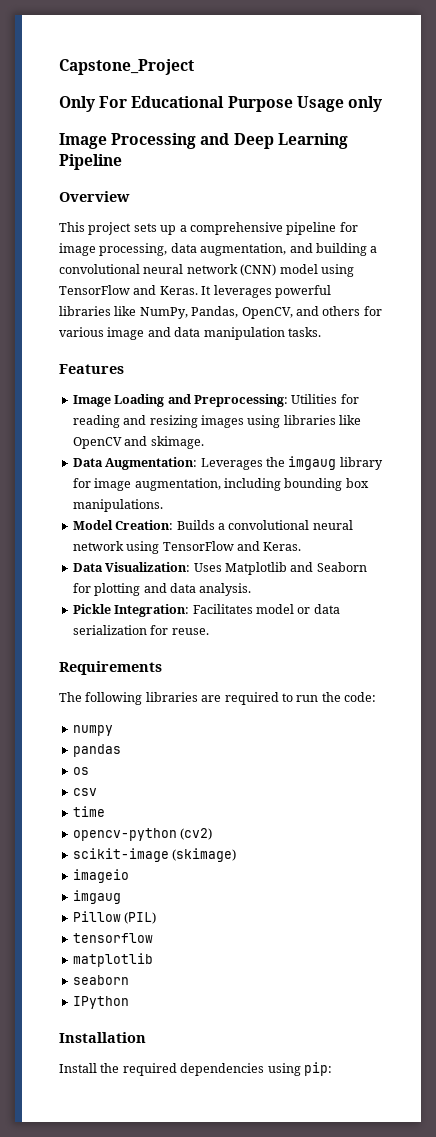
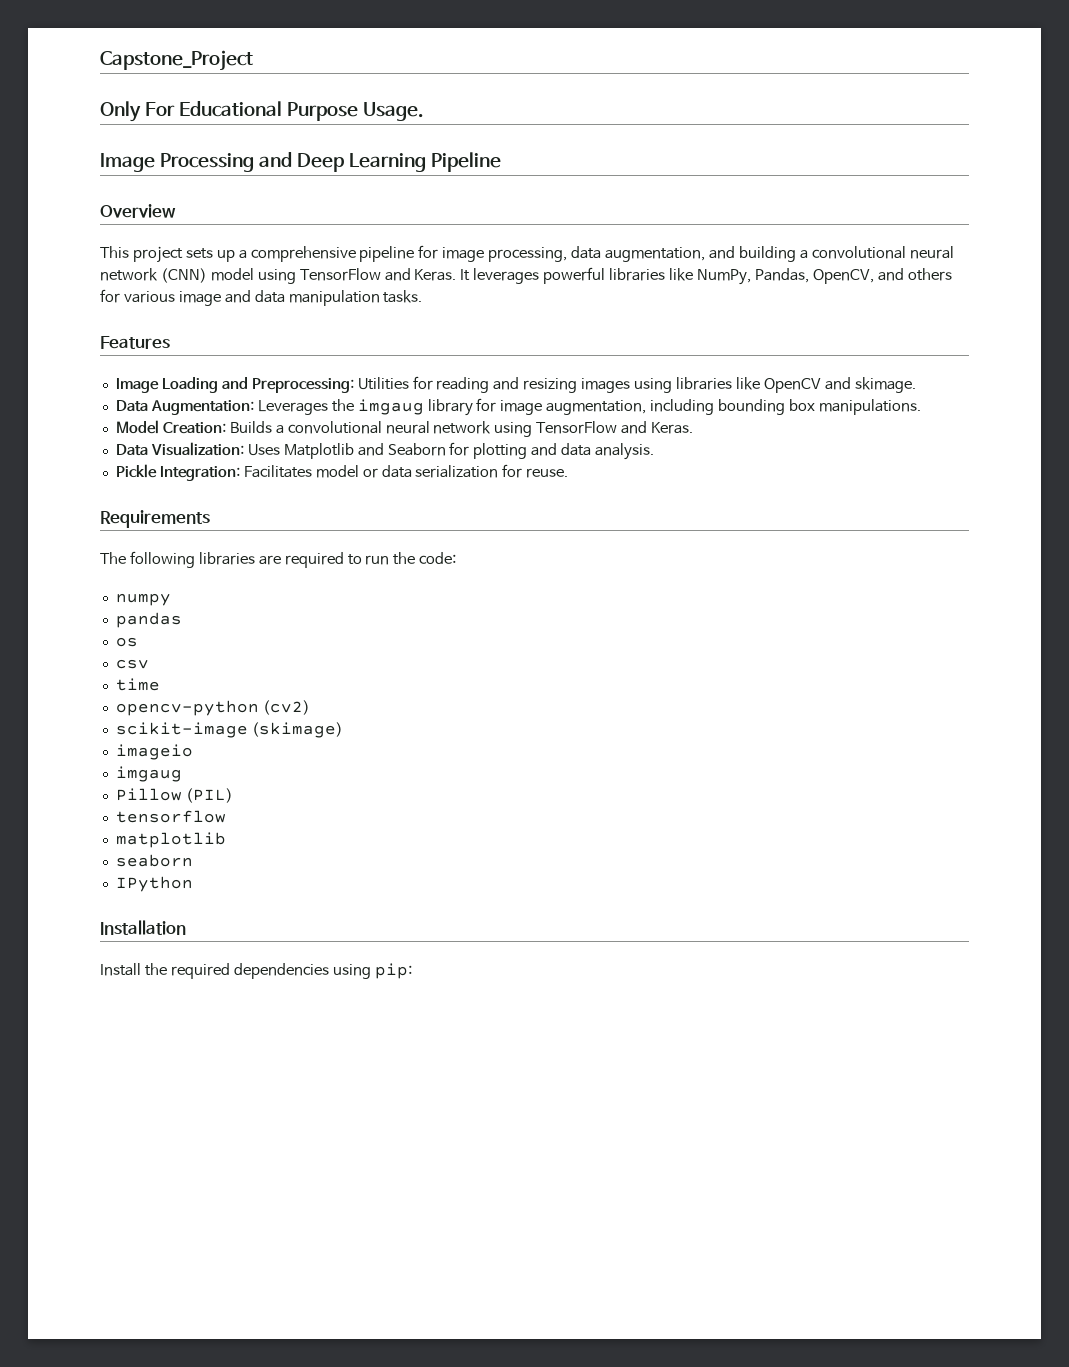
- Only For Educational Purpose Usage only
+ Only For Educational Purpose Usage.

